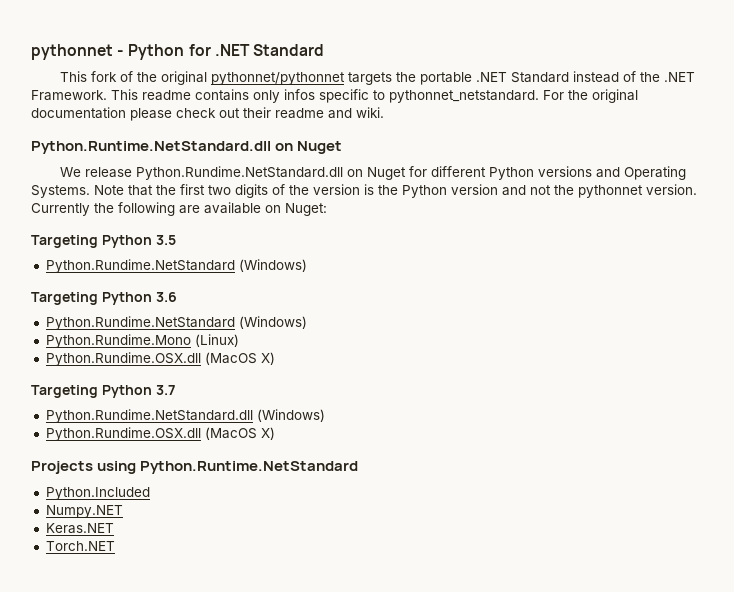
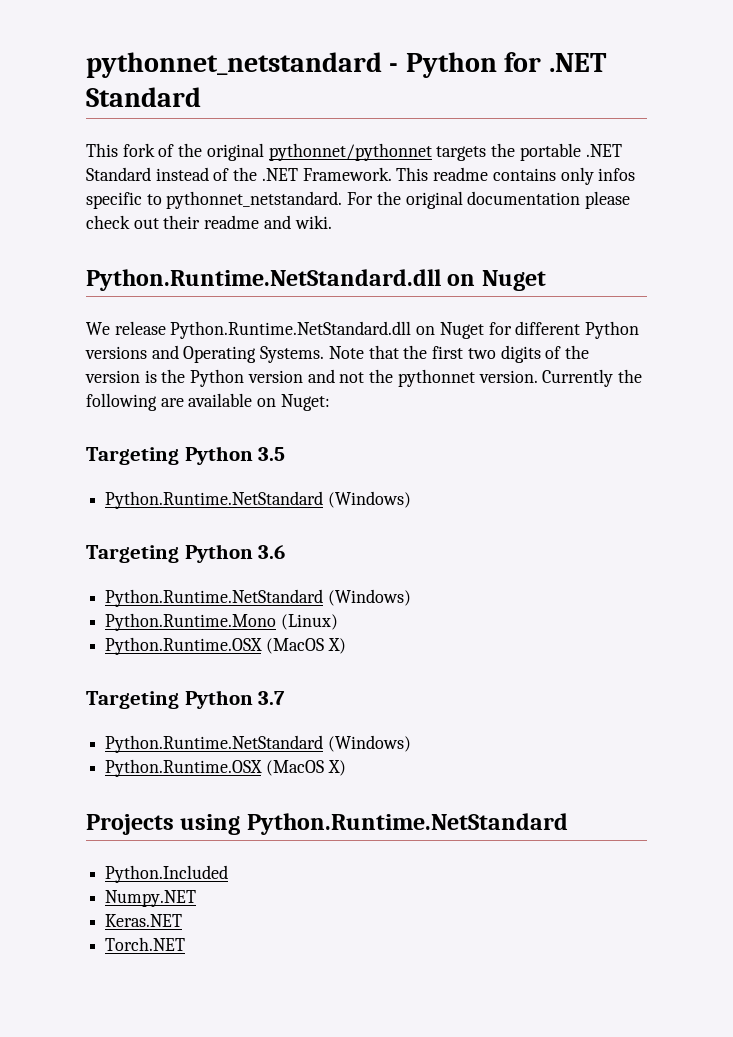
- pythonnet - Python for .NET Standard
+ pythonnet_netstandard - Python for .NET Standard
- We release Python.Rundime.NetStandard.dll on Nuget for different Python versions and Operating Systems.
+ We release Python.Runtime.NetStandard.dll on Nuget for different Python versions and Operating Systems.
  Targeting Python 3.5
- Python.Rundime.NetStandard (Windows)
+ Python.Runtime.NetStandard (Windows)
  Targeting Python 3.6
- Python.Rundime.NetStandard (Windows)
- Python.Rundime.Mono (Linux)
- Python.Rundime.OSX.dll (MacOS X)
+ Python.Runtime.NetStandard (Windows)
+ Python.Runtime.Mono (Linux)
+ Python.Runtime.OSX (MacOS X)
  Targeting Python 3.7
- Python.Rundime.NetStandard.dll (Windows)
- Python.Rundime.OSX.dll (MacOS X)
+ Python.Runtime.NetStandard (Windows)
+ Python.Runtime.OSX (MacOS X)

